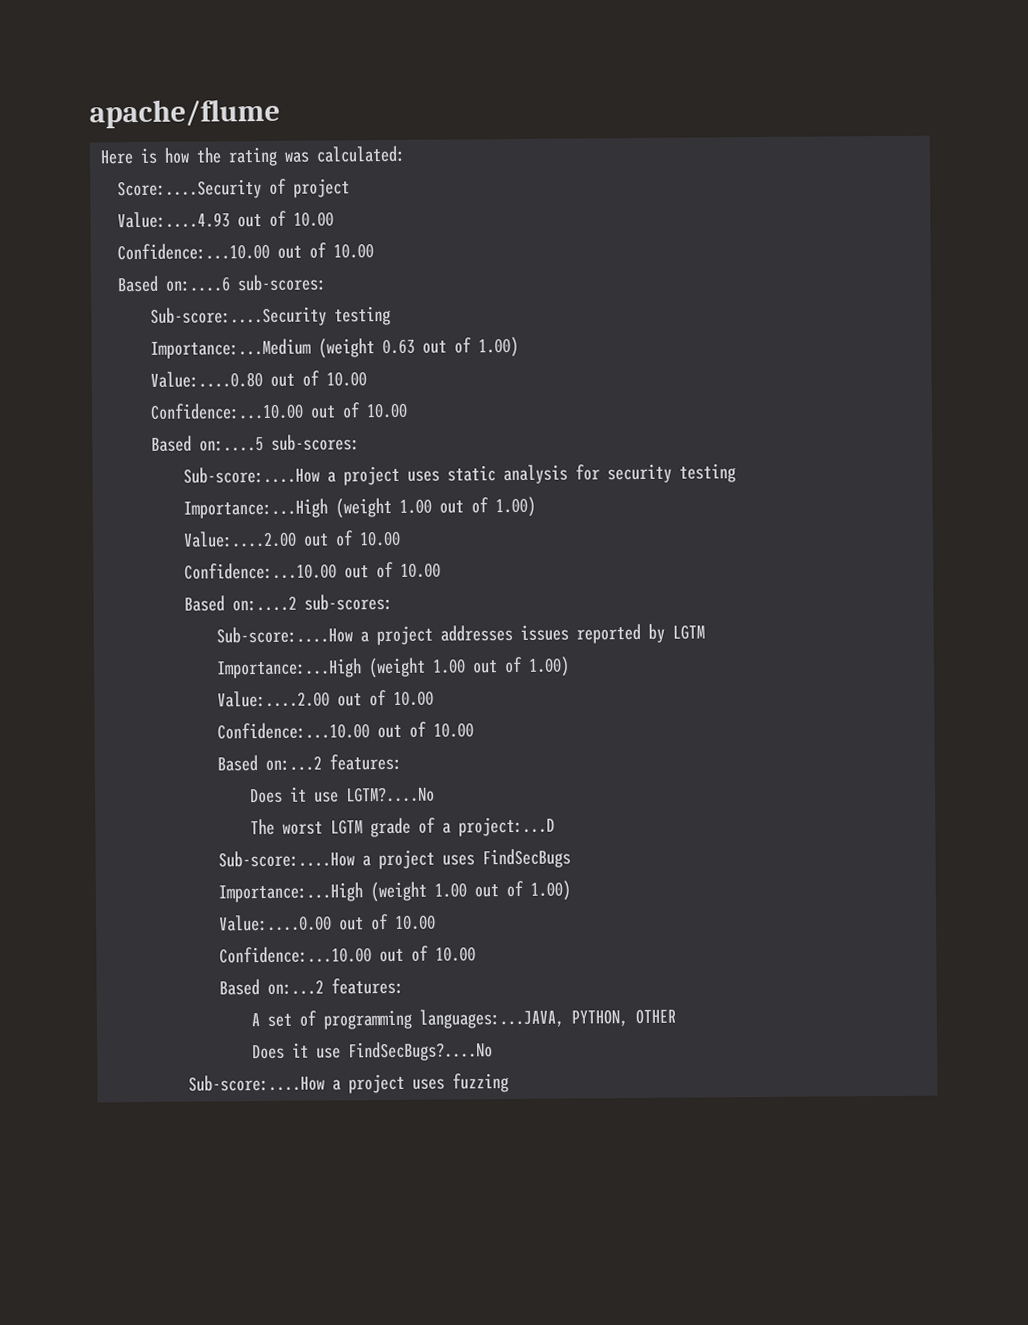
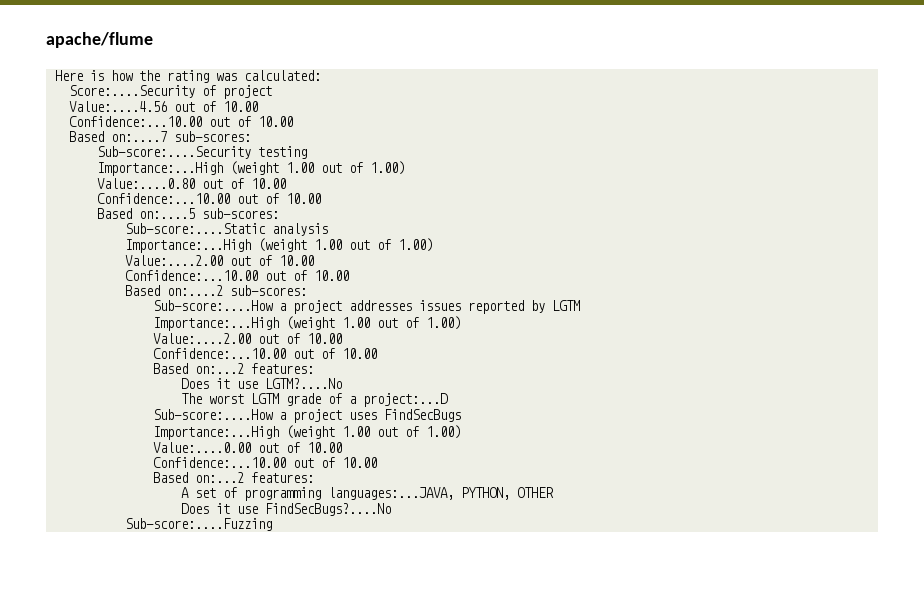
- Value:....4.93 out of 10.00
+ Value:....4.56 out of 10.00
  Confidence:...10.00 out of 10.00
- Based on:....6 sub-scores:
+ Based on:....7 sub-scores:
  Sub-score:....Security testing
- Importance:...Medium (weight 0.63 out of 1.00)
+ Importance:...High (weight 1.00 out of 1.00)
- Sub-score:....How a project uses static analysis for security testing
+ Sub-score:....Static analysis
- Sub-score:....How a project uses fuzzing
+ Sub-score:....Fuzzing

